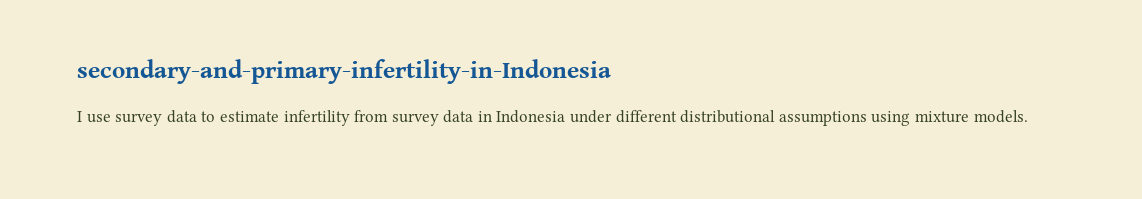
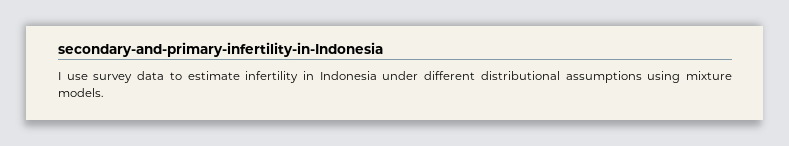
- I use survey data to estimate infertility from survey data in Indonesia under different distributional assumptions using mixture models.
+ I use survey data to estimate infertility in Indonesia under different distributional assumptions using mixture models.

